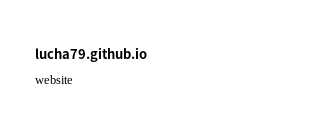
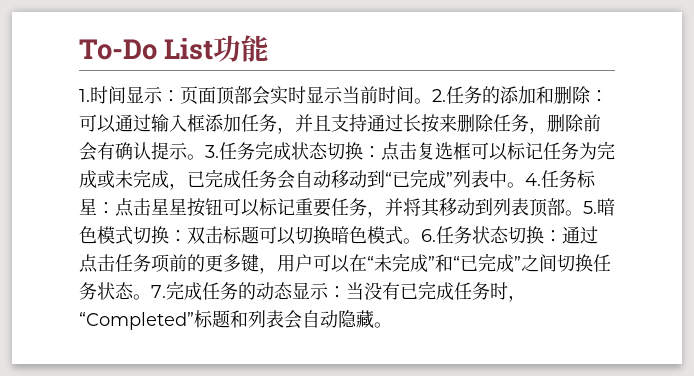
- lucha79.github.io
- website
+ To-Do List功能
+ 1.时间显示：页面顶部会实时显示当前时间。2.任务的添加和删除：可以通过输入框添加任务，并且支持通过长按来删除任务，删除前会有确认提示。3.任务完成状态切换：点击复选框可以标记任务为完成或未完成，已完成任务会自动移动到“已完成”列表中。4.任务标星：点击星星按钮可以标记重要任务，并将其移动到列表顶部。5.暗色模式切换：双击标题可以切换暗色模式。6.任务状态切换：通过点击任务项前的更多键，用户可以在“未完成”和“已完成”之间切换任务状态。7.完成任务的动态显示：当没有已完成任务时，“Completed”标题和列表会自动隐藏。

